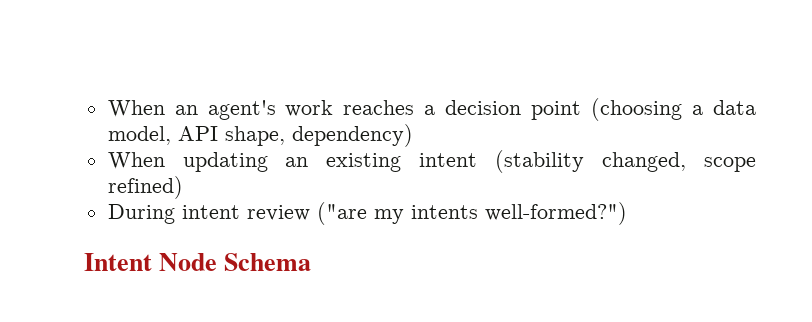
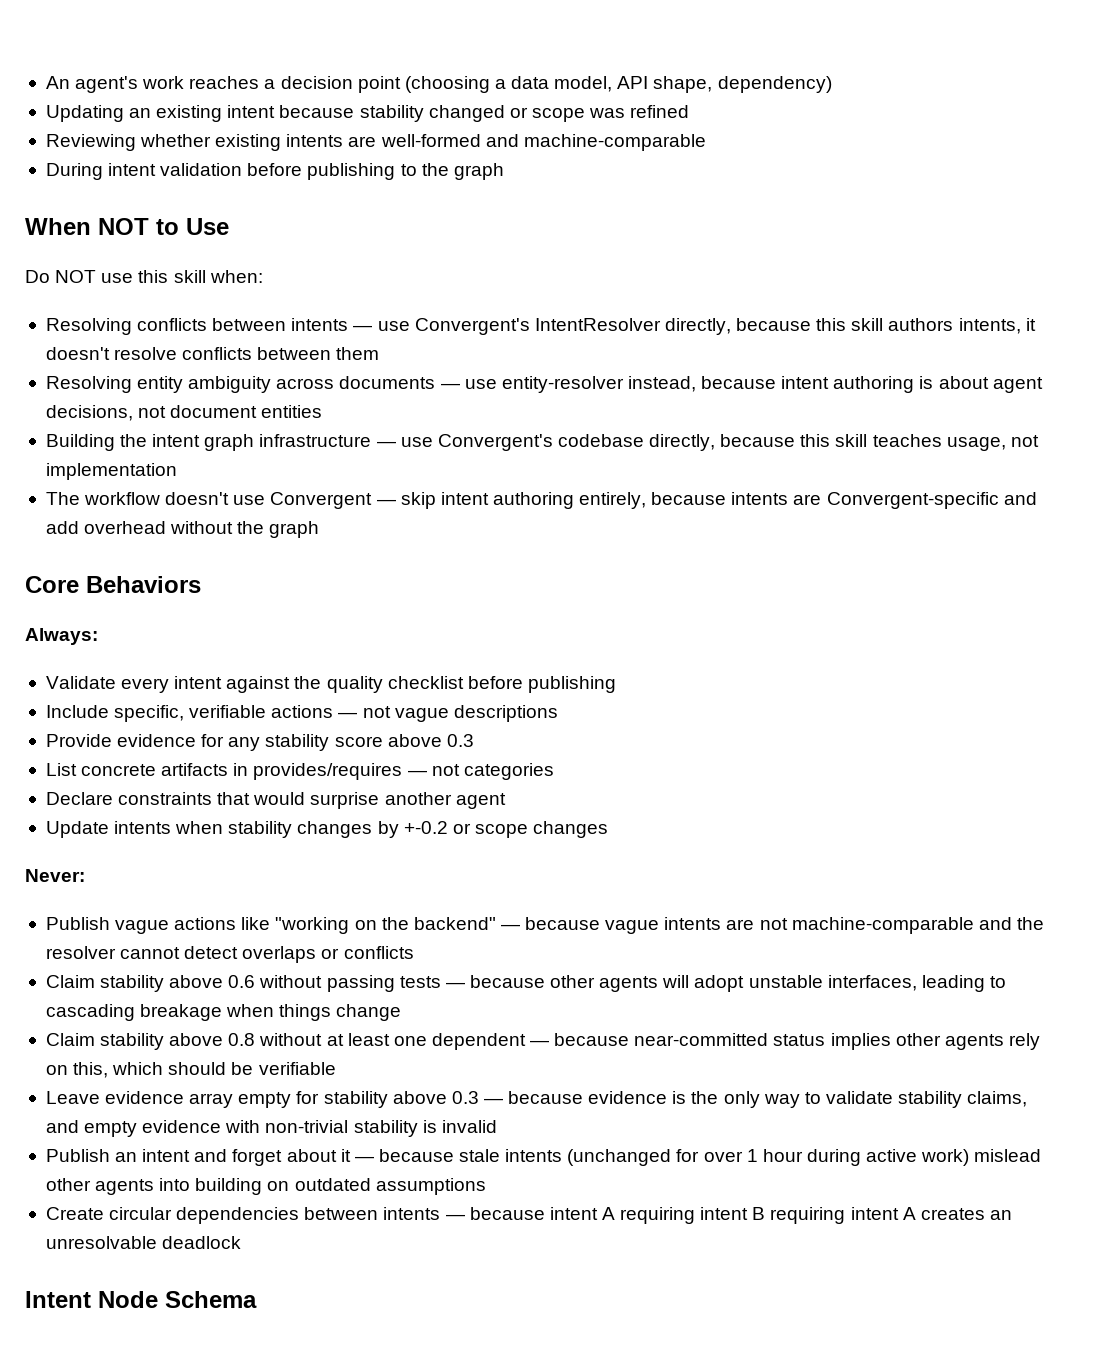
- When an agent's work reaches a decision point (choosing a data model, API shape, dependency)
+ An agent's work reaches a decision point (choosing a data model, API shape, dependency)
- When updating an existing intent (stability changed, scope refined)
- During intent review ("are my intents well-formed?")
+ Updating an existing intent because stability changed or scope was refined
+ Reviewing whether existing intents are well-formed and machine-comparable
+ During intent validation before publishing to the graph
+ When NOT to Use
+ Do NOT use this skill when:
+ Resolving conflicts between intents — use Convergent's IntentResolver directly, because this skill authors intents, it doesn't resolve conflicts between them
+ Resolving entity ambiguity across documents — use entity-resolver instead, because intent authoring is about agent decisions, not document entities
+ Building the intent graph infrastructure — use Convergent's codebase directly, because this skill teaches usage, not implementation
+ The workflow doesn't use Convergent — skip intent authoring entirely, because intents are Convergent-specific and add overhead without the graph
+ Core Behaviors
+ Always:
+ Validate every intent against the quality checklist before publishing
+ Include specific, verifiable actions — not vague descriptions
+ Provide evidence for any stability score above 0.3
+ List concrete artifacts in provides/requires — not categories
+ Declare constraints that would surprise another agent
+ Update intents when stability changes by +-0.2 or scope changes
+ Never:
+ Publish vague actions like "working on the backend" — because vague intents are not machine-comparable and the resolver cannot detect overlaps or conflicts
+ Claim stability above 0.6 without passing tests — because other agents will adopt unstable interfaces, leading to cascading breakage when things change
+ Claim stability above 0.8 without at least one dependent — because near-committed status implies other agents rely on this, which should be verifiable
+ Leave evidence array empty for stability above 0.3 — because evidence is the only way to validate stability claims, and empty evidence with non-trivial stability is invalid
+ Publish an intent and forget about it — because stale intents (unchanged for over 1 hour during active work) mislead other agents into building on outdated assumptions
+ Create circular dependencies between intents — because intent A requiring intent B requiring intent A creates an unresolvable deadlock

